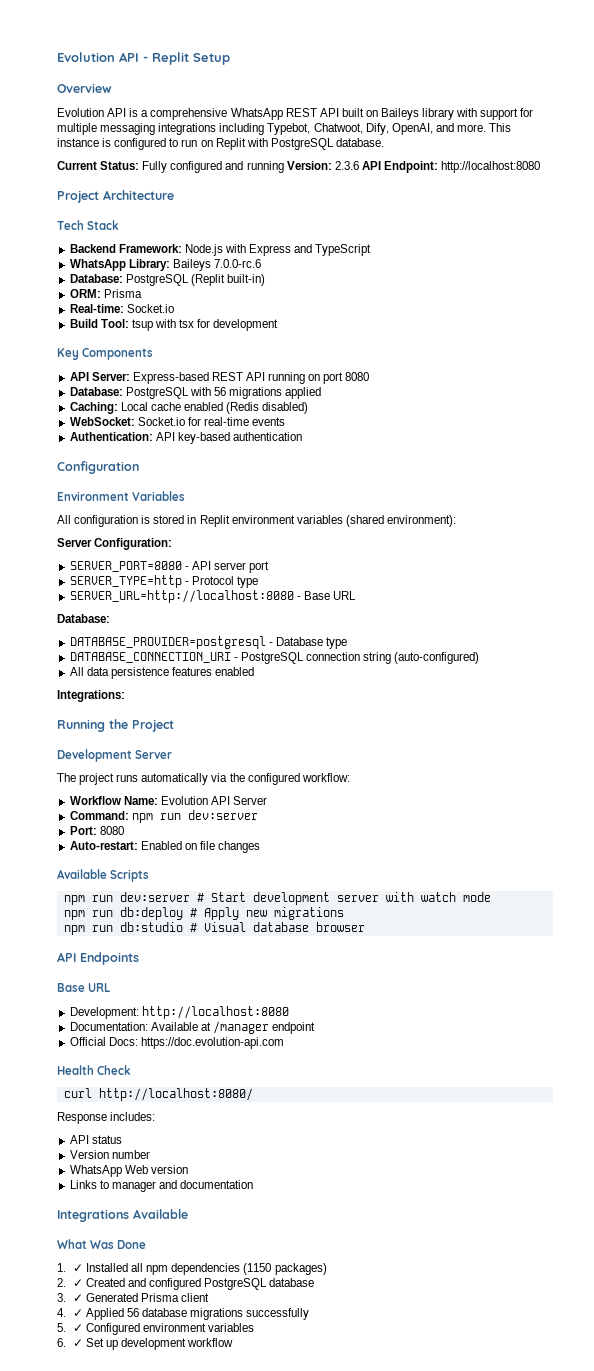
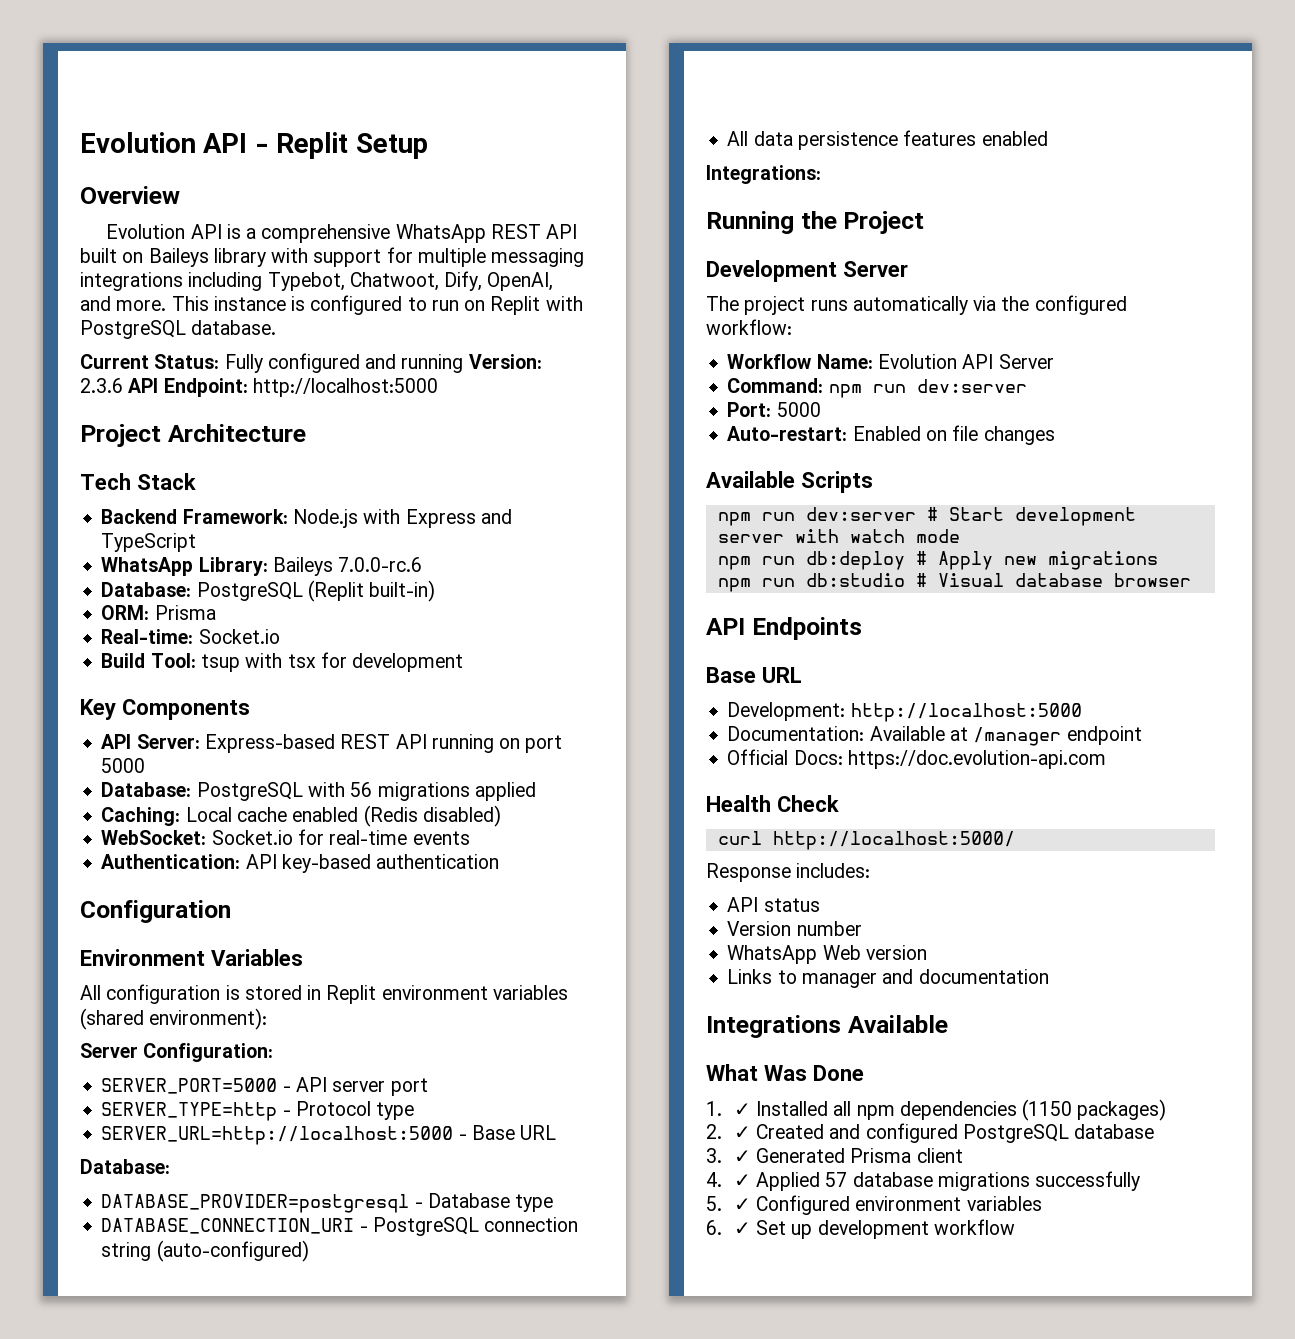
- Current Status: Fully configured and running Version: 2.3.6 API Endpoint: http://localhost:8080
+ Current Status: Fully configured and running Version: 2.3.6 API Endpoint: http://localhost:5000
- API Server: Express-based REST API running on port 8080
+ API Server: Express-based REST API running on port 5000
- SERVER_PORT=8080 - API server port
+ SERVER_PORT=5000 - API server port
- SERVER_URL=http://localhost:8080 - Base URL
+ SERVER_URL=http://localhost:5000 - Base URL
- Port: 8080
+ Port: 5000
- Development: http://localhost:8080
+ Development: http://localhost:5000
- curl http://localhost:8080/
+ curl http://localhost:5000/
- 4. ✓ Applied 56 database migrations successfully
+ 4. ✓ Applied 57 database migrations successfully

